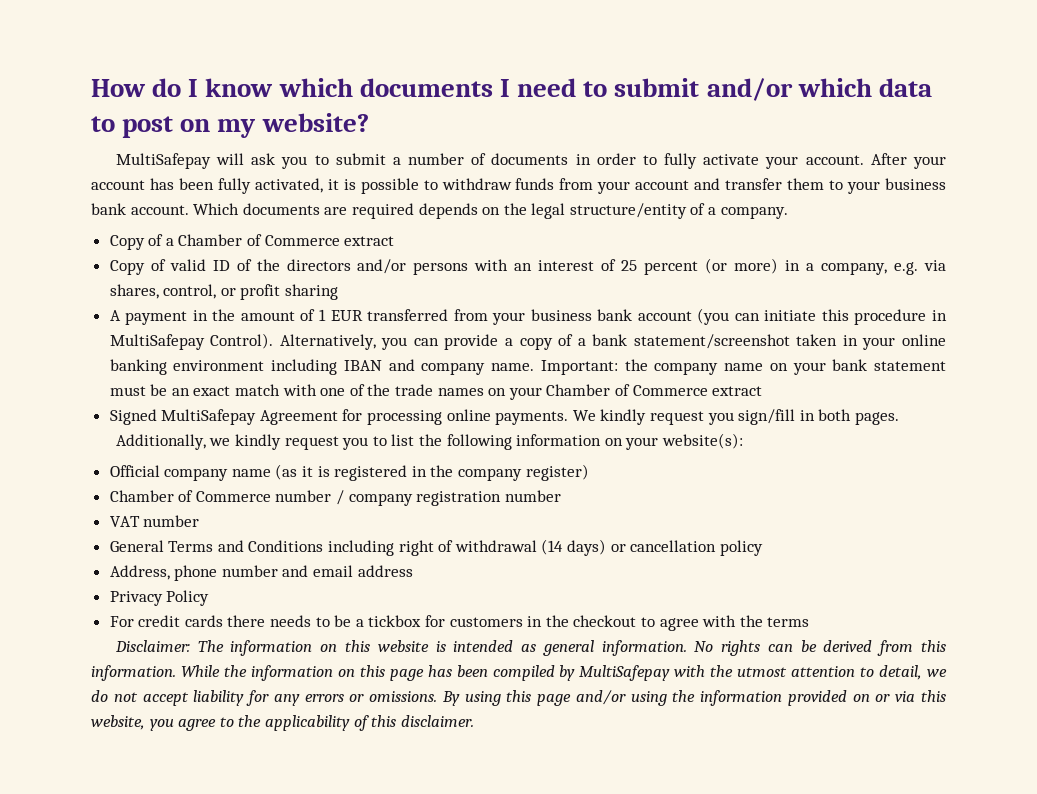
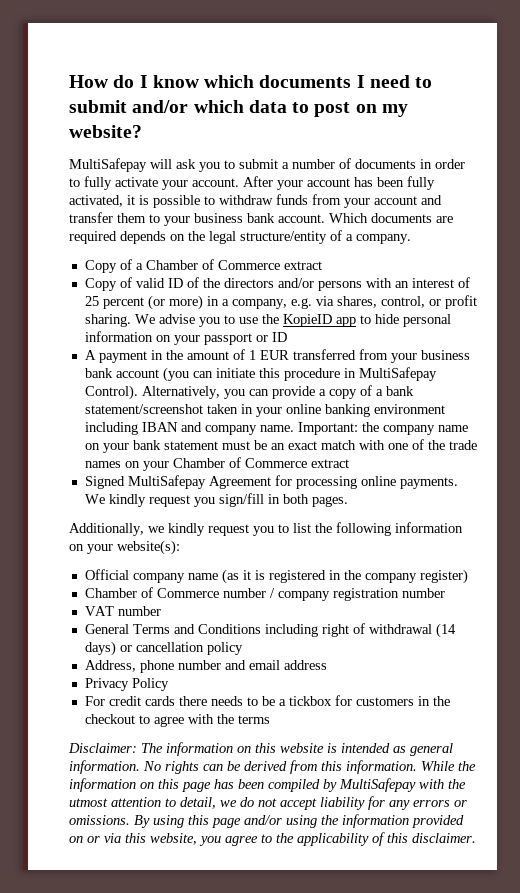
- Copy of valid ID of the directors and/or persons with an interest of 25 percent (or more) in a company, e.g. via shares, control, or profit sharing
+ Copy of valid ID of the directors and/or persons with an interest of 25 percent (or more) in a company, e.g. via shares, control, or profit sharing. We advise you to use the KopieID app to hide personal information on your passport or ID

